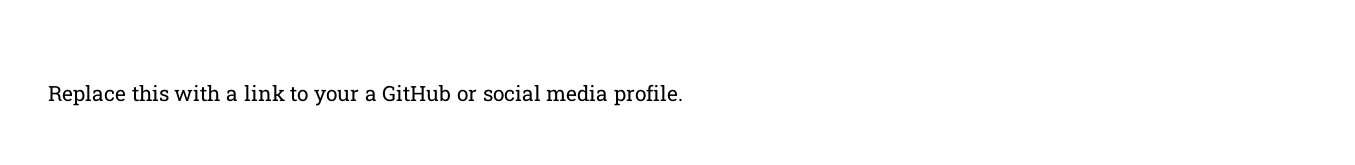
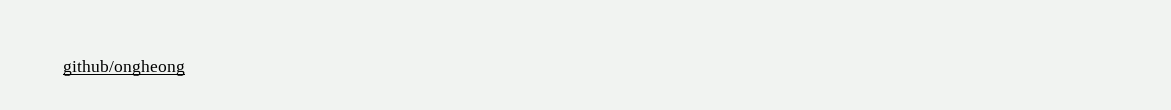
- Replace this with a link to your a GitHub or social media profile.
+ github/ongheong

